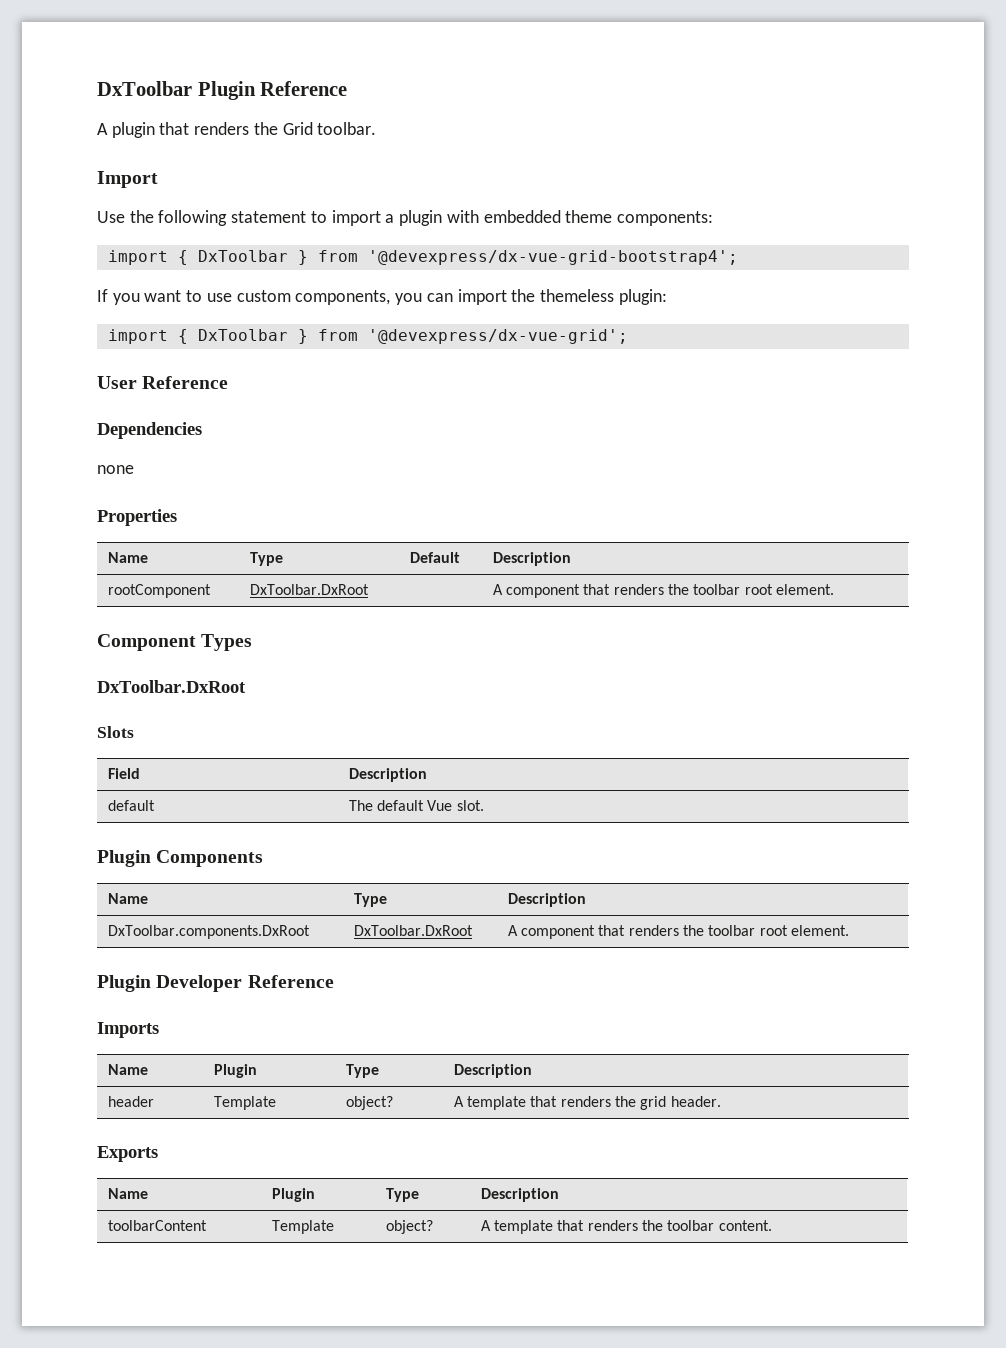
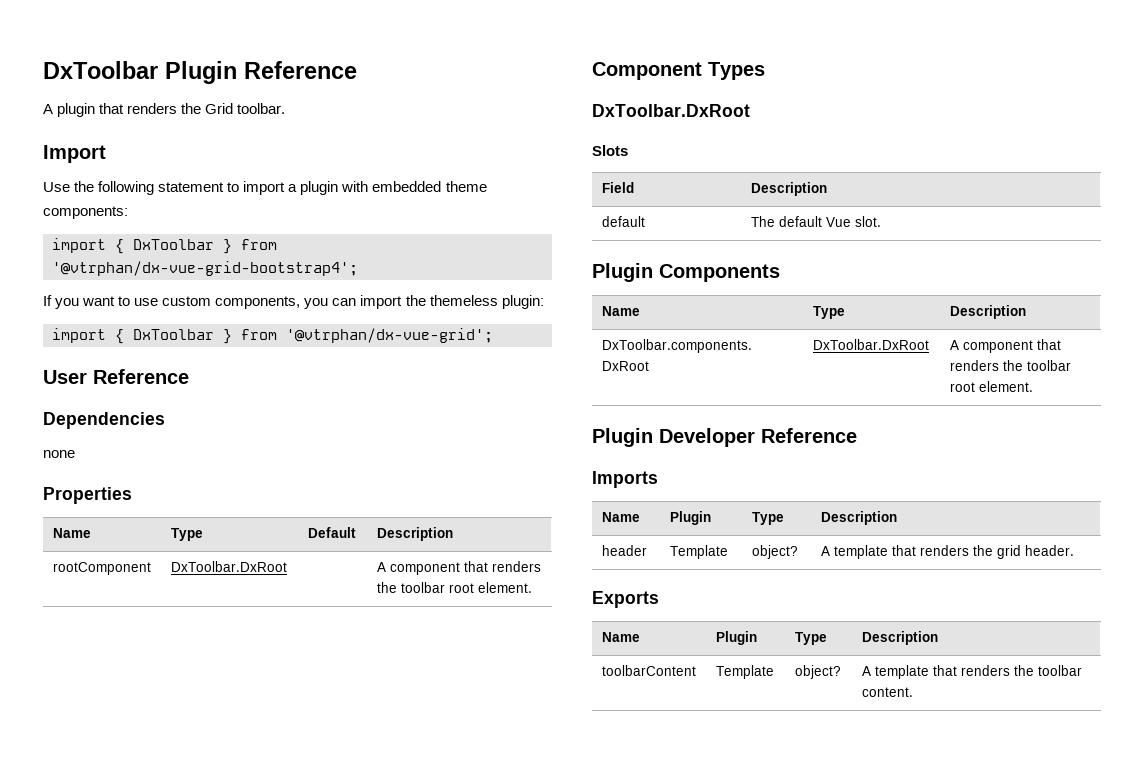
- import { DxToolbar } from '@devexpress/dx-vue-grid-bootstrap4';
+ import { DxToolbar } from '@vtrphan/dx-vue-grid-bootstrap4';
- import { DxToolbar } from '@devexpress/dx-vue-grid';
+ import { DxToolbar } from '@vtrphan/dx-vue-grid';

